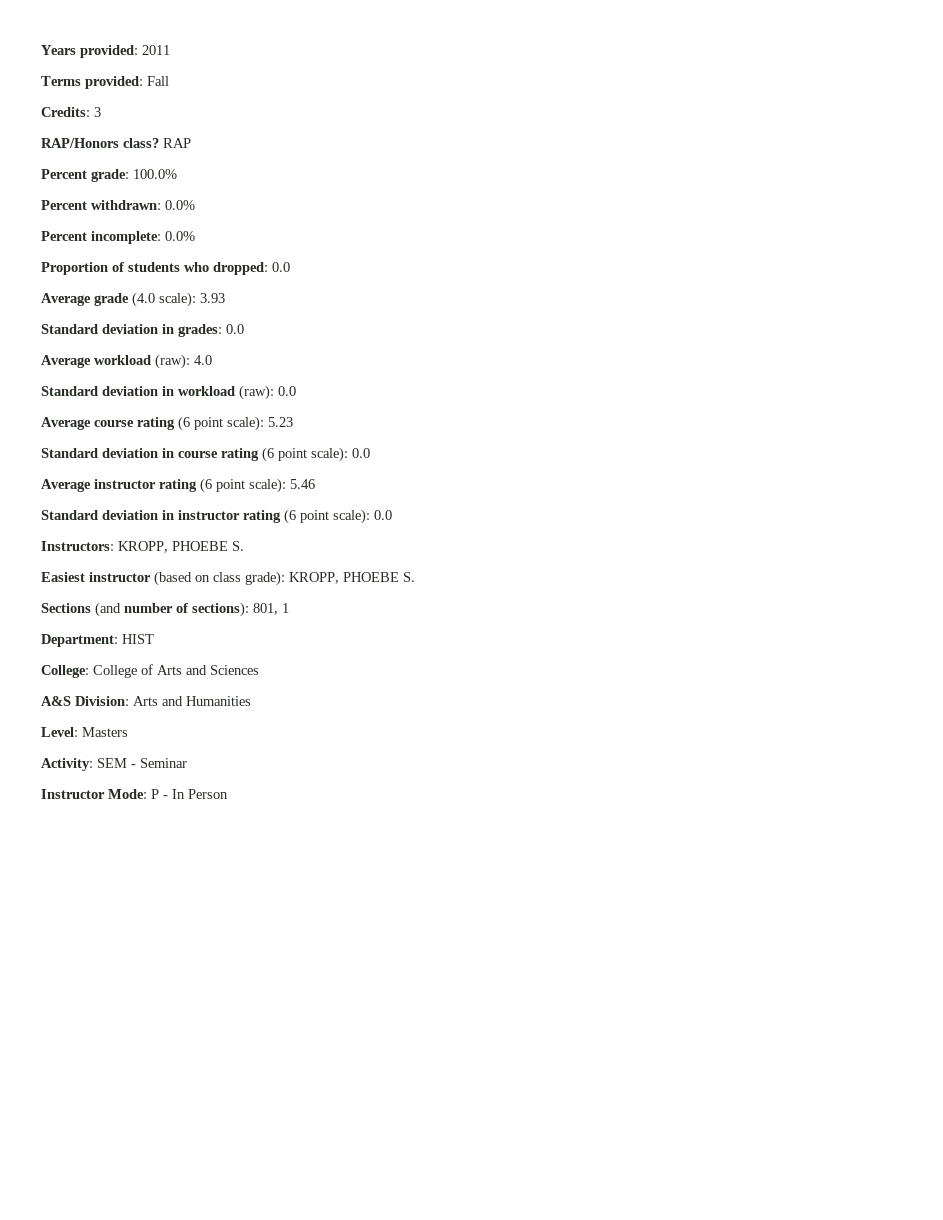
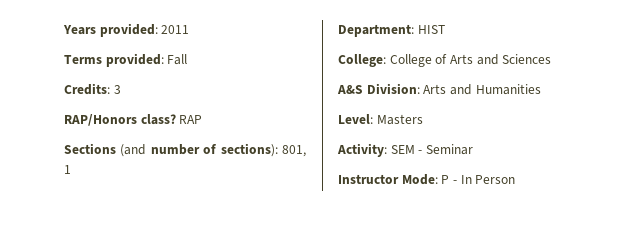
- Percent grade: 100.0%
- Percent withdrawn: 0.0%
- Percent incomplete: 0.0%
- Proportion of students who dropped: 0.0
- Average grade (4.0 scale): 3.93
- Standard deviation in grades: 0.0
- Average workload (raw): 4.0
- Standard deviation in workload (raw): 0.0
- Average course rating (6 point scale): 5.23
- Standard deviation in course rating (6 point scale): 0.0
- Average instructor rating (6 point scale): 5.46
- Standard deviation in instructor rating (6 point scale): 0.0
- Instructors: KROPP, PHOEBE S.
- Easiest instructor (based on class grade): KROPP, PHOEBE S.

